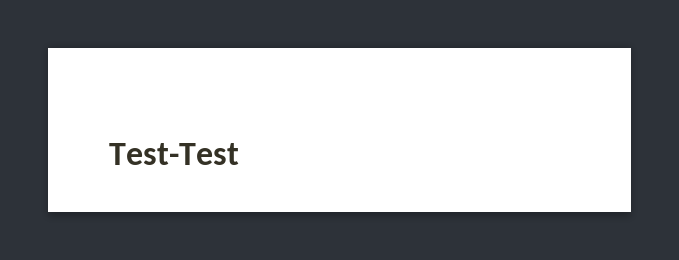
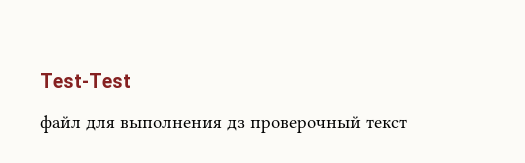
+ файл для выполнения дз проверочный текст

